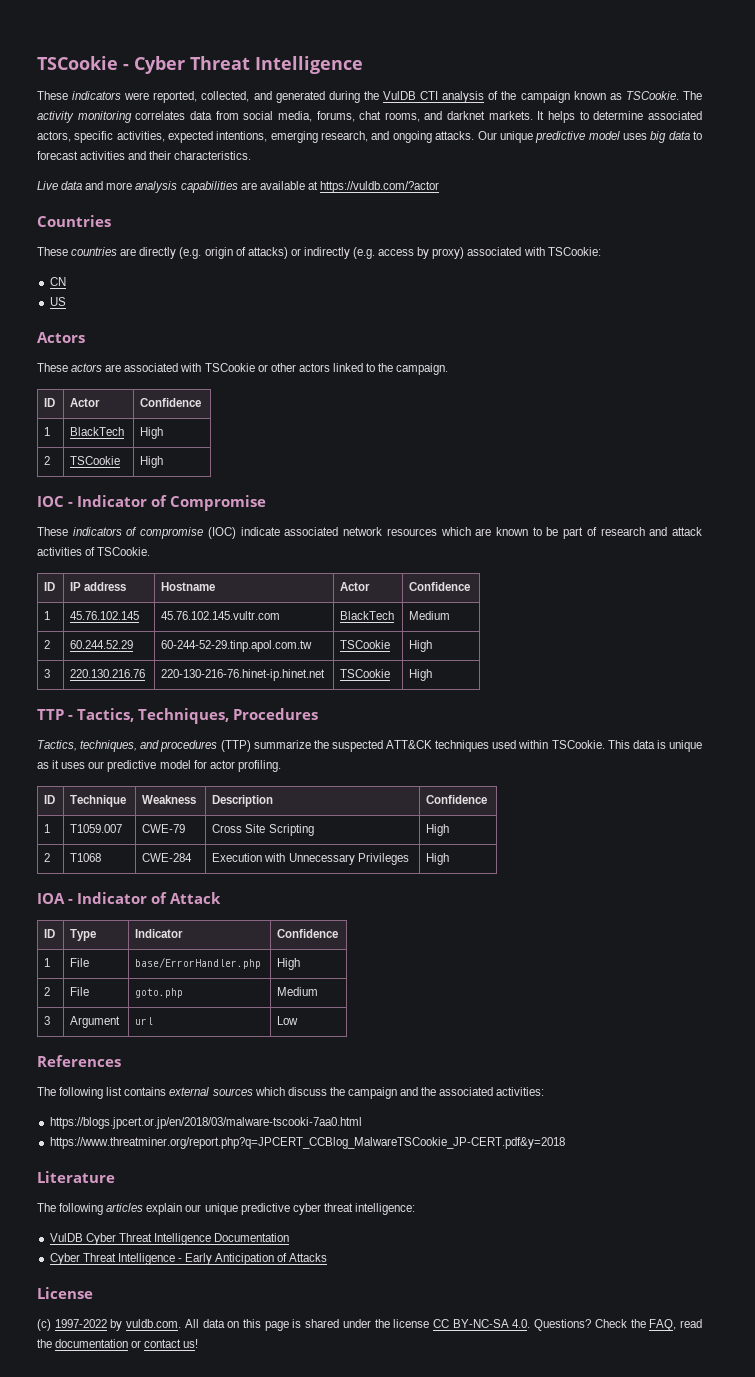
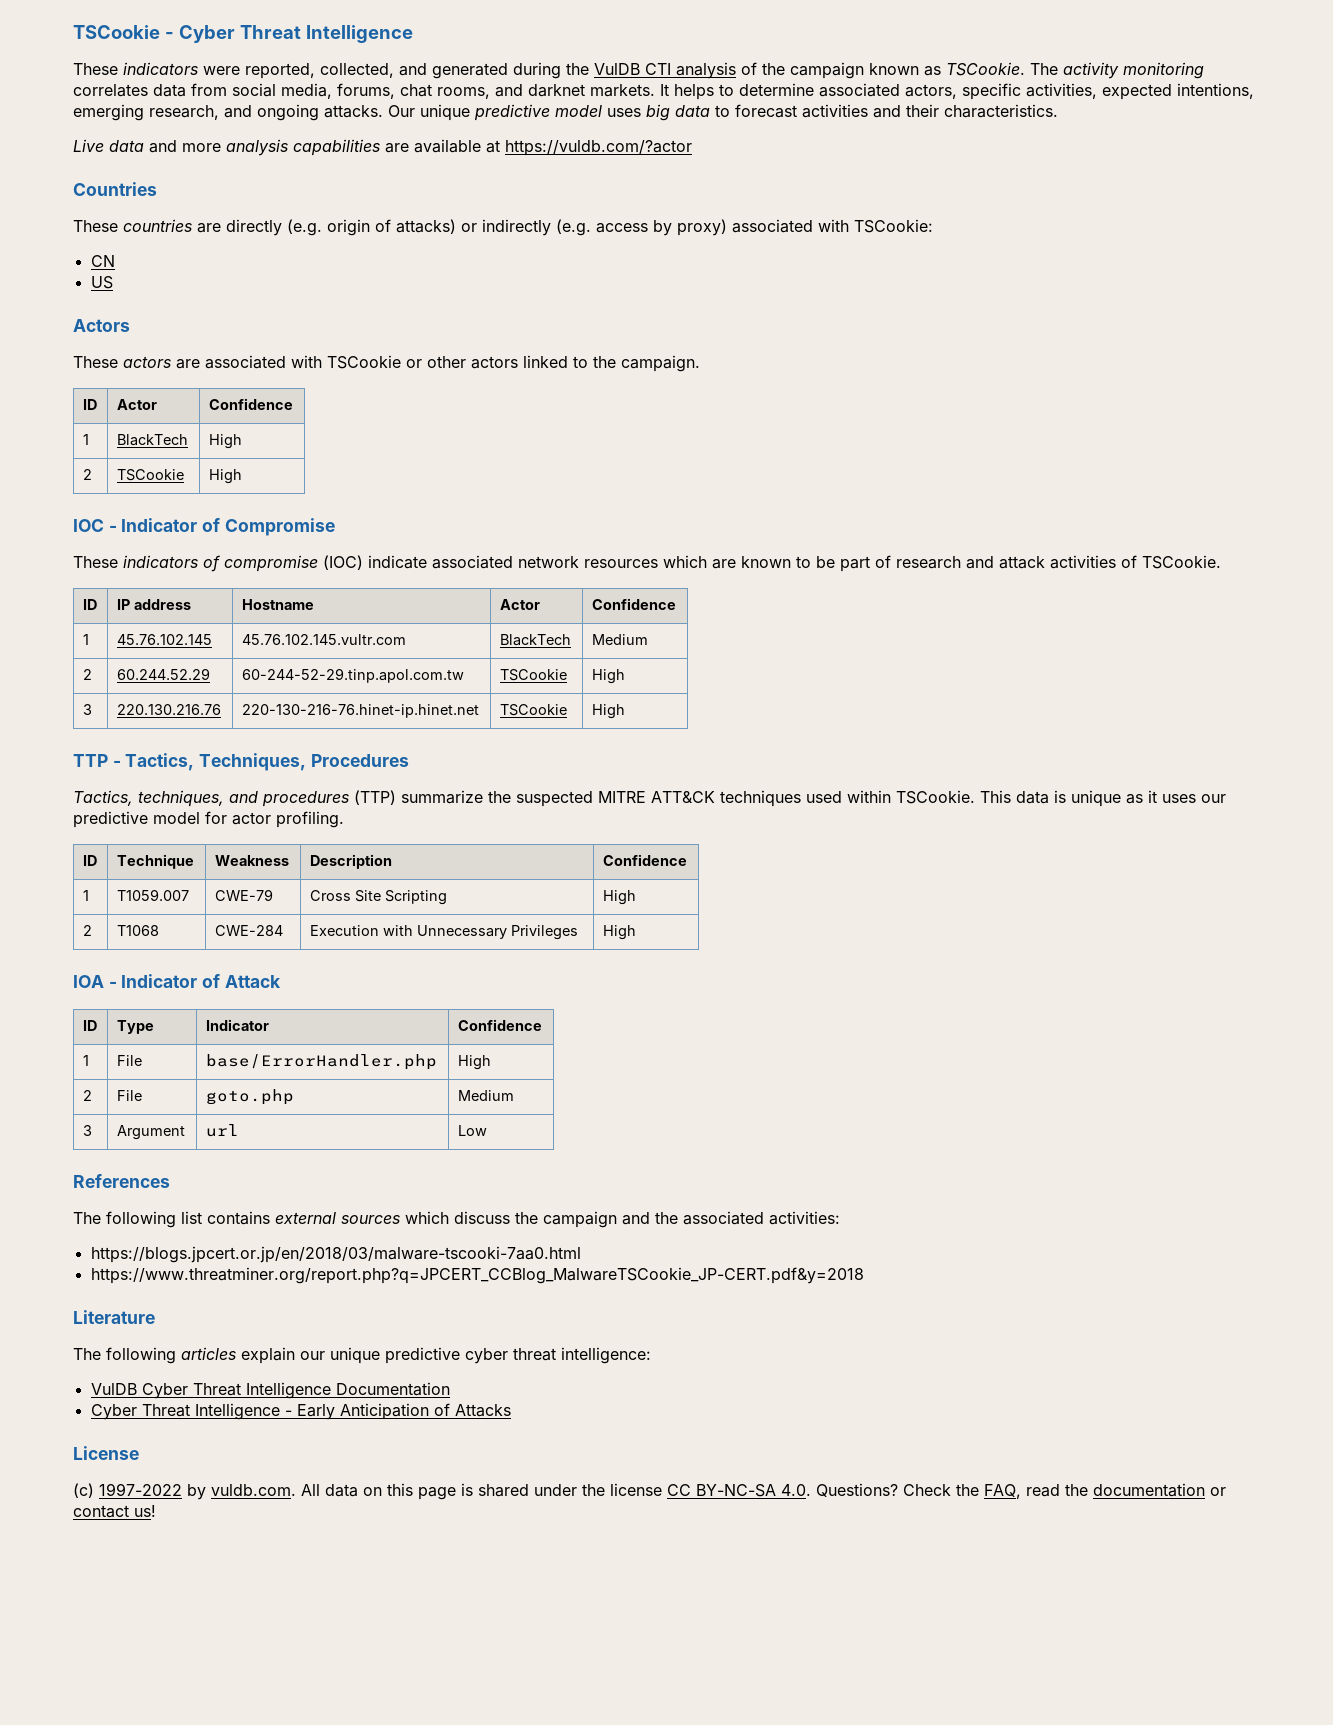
- Tactics, techniques, and procedures (TTP) summarize the suspected ATT&CK techniques used within TSCookie.
+ Tactics, techniques, and procedures (TTP) summarize the suspected MITRE ATT&CK techniques used within TSCookie.

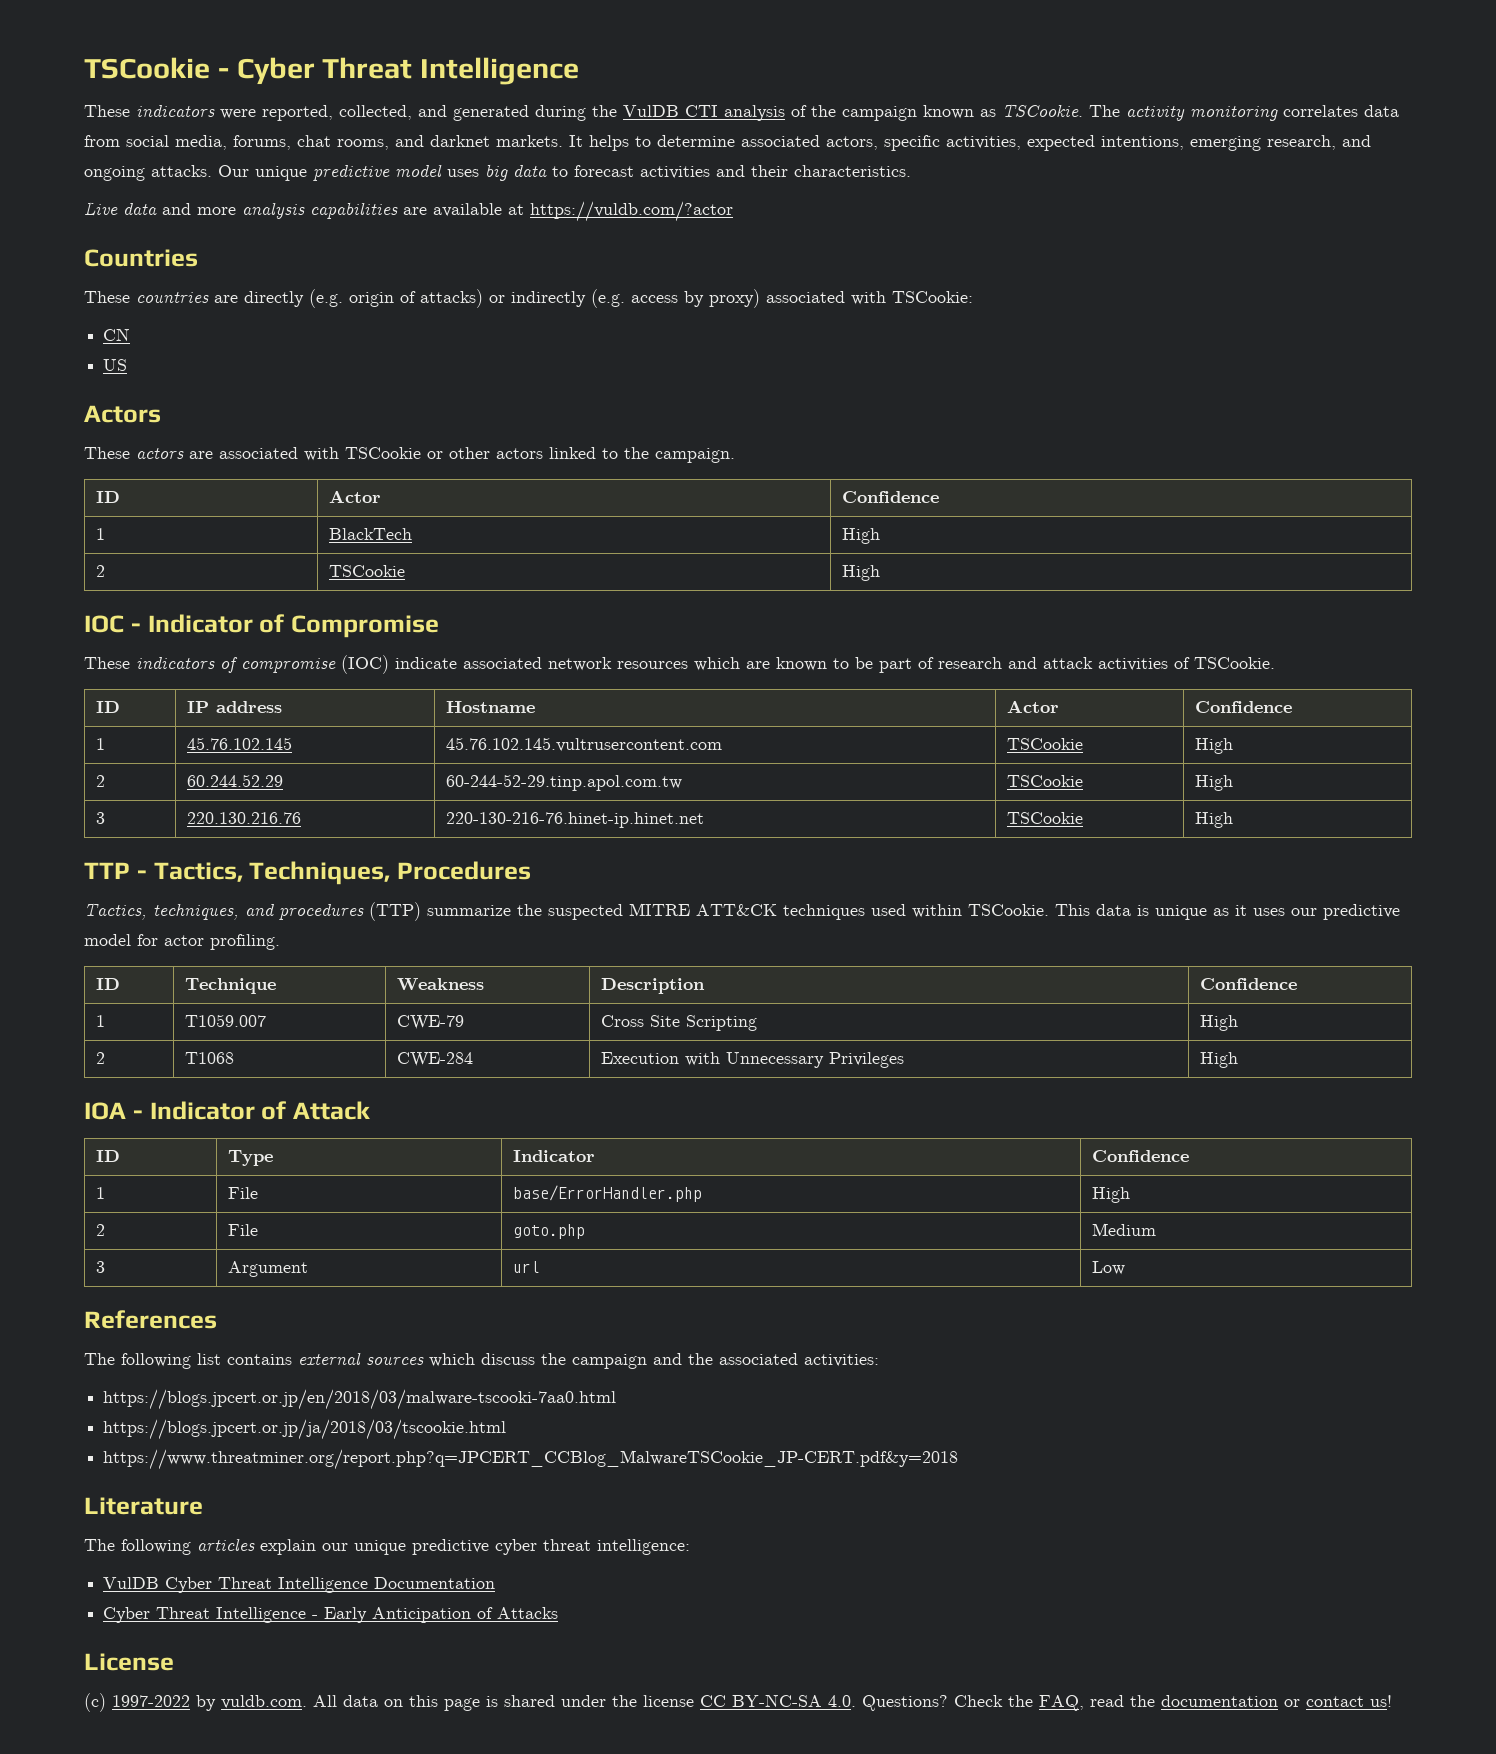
- 1 | 45.76.102.145 | 45.76.102.145.vultr.com | BlackTech | Medium
+ 1 | 45.76.102.145 | 45.76.102.145.vultrusercontent.com | TSCookie | High
+ https://blogs.jpcert.or.jp/ja/2018/03/tscookie.html

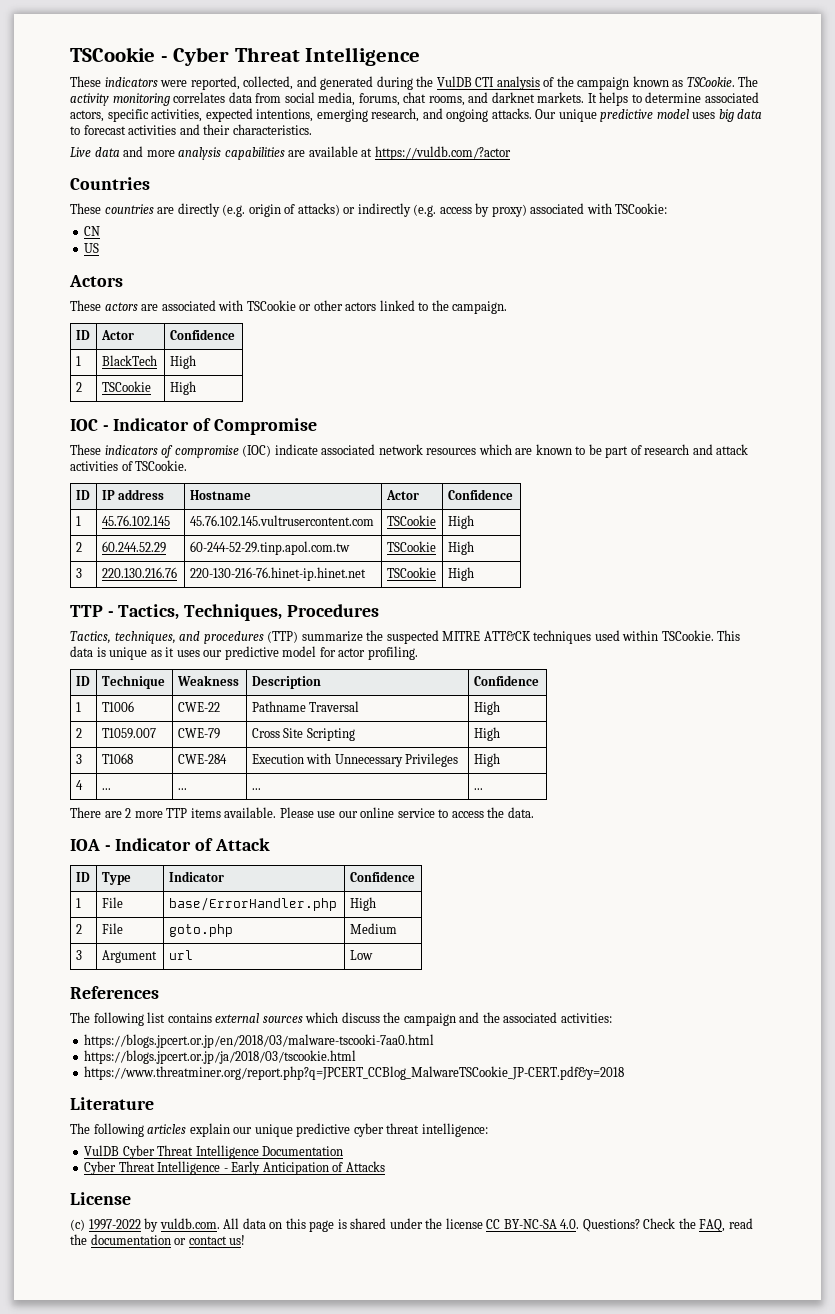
- 1 | T1059.007 | CWE-79 | Cross Site Scripting | High
+ 1 | T1006 | CWE-22 | Pathname Traversal | High
+ 2 | T1059.007 | CWE-79 | Cross Site Scripting | High
- 2 | T1068 | CWE-284 | Execution with Unnecessary Privileges | High
+ 3 | T1068 | CWE-284 | Execution with Unnecessary Privileges | High
+ 4 | ... | ... | ... | ...
+ There are 2 more TTP items available. Please use our online service to access the data.

